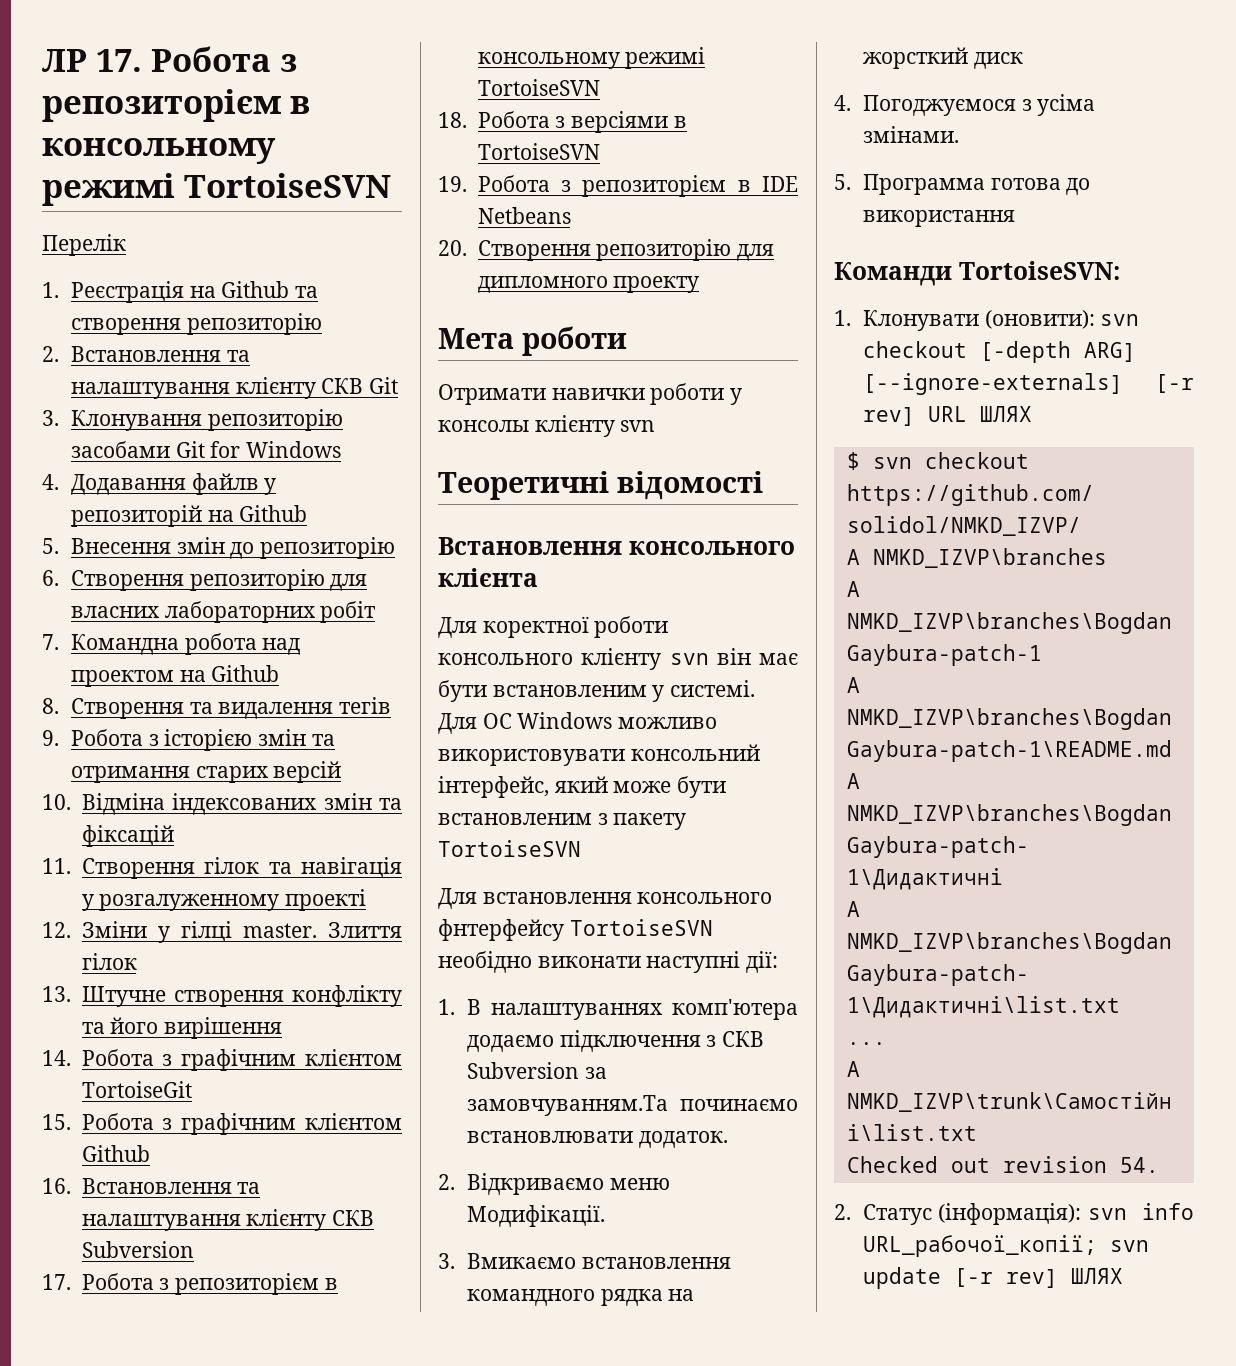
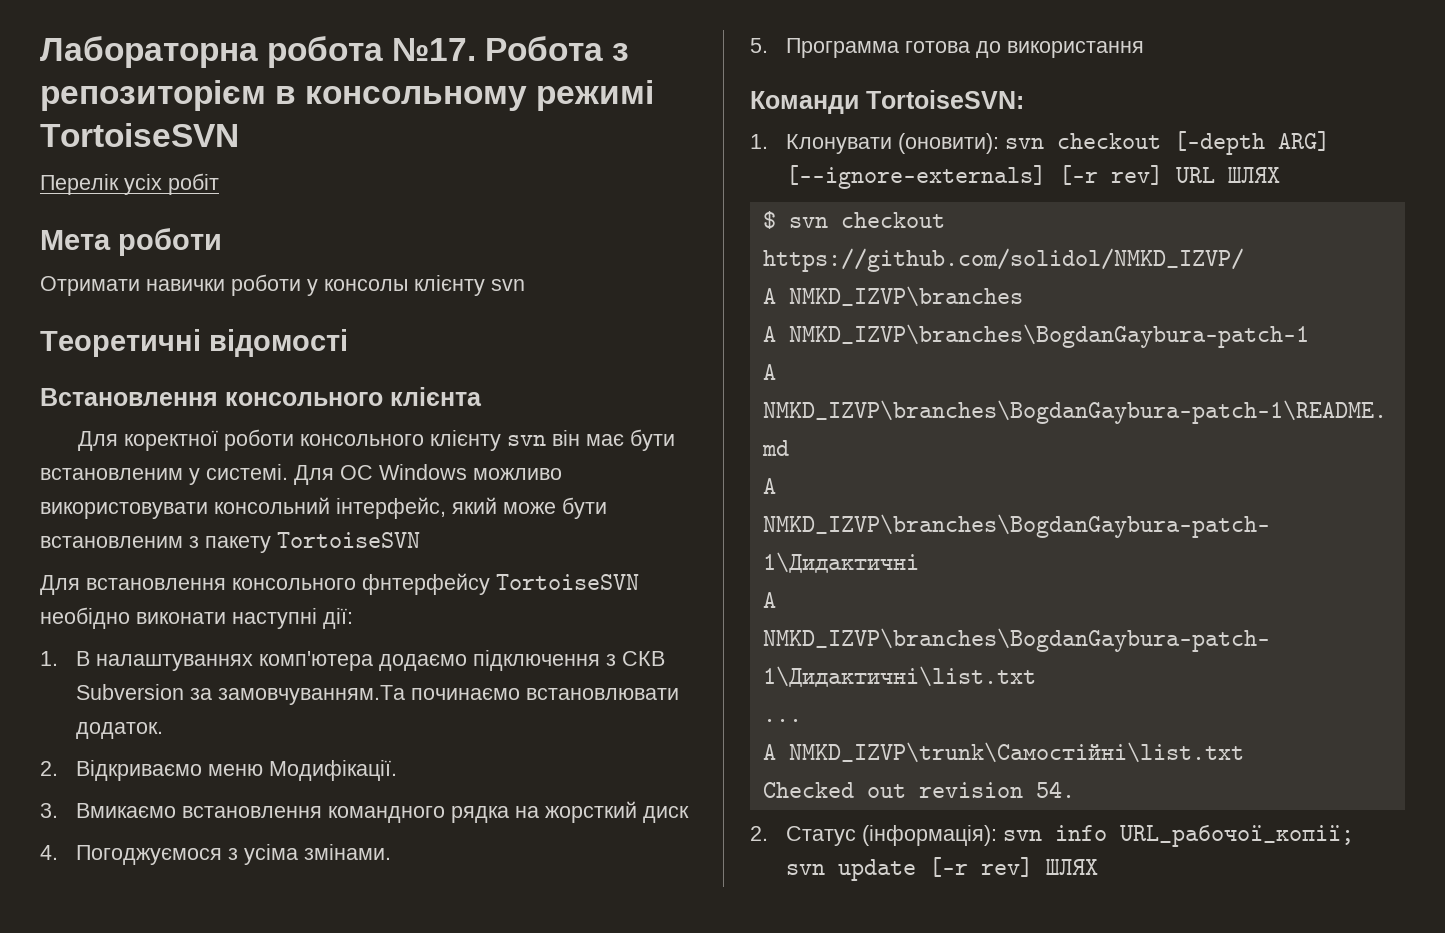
- ЛР 17. Робота з репозиторієм в консольному режимі TortoiseSVN
+ Лабораторна робота №17. Робота з репозиторієм в консольному режимі TortoiseSVN
- Перелік
- 1. Реєстрація на Github та створення репозиторію
- 2. Встановлення та налаштування клієнту СКВ Git
- 3. Клонування репозиторію засобами Git for Windows
- 4. Додавання файлв у репозиторій на Github
- 5. Внесення змін до репозиторію
- 6. Створення репозиторію для власних лабораторних робіт
- 7. Командна робота над проектом на Github
- 8. Створення та видалення тегів
- 9. Робота з історією змін та отримання старих версій
- 10. Відміна індексованих змін та фіксацій
- 11. Створення гілок та навігація у розгалуженному проекті
- 12. Зміни у гілці master. Злиття гілок
- 13. Штучне створення конфлікту та його вирішення
- 14. Робота з графічним клієнтом TortoiseGit
- 15. Робота з графічним клієнтом Github
- 16. Встановлення та налаштування клієнту СКВ Subversion
- 17. Робота з репозиторієм в консольному режимі TortoiseSVN
- 18. Робота з версіями в TortoiseSVN
- 19. Робота з репозиторієм в IDE Netbeans
- 20. Створення репозиторію для дипломного проекту
+ Перелік усіх робіт

